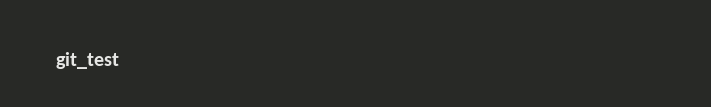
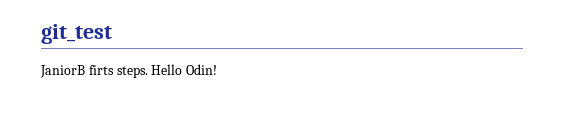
+ JaniorB firts steps. Hello Odin!

